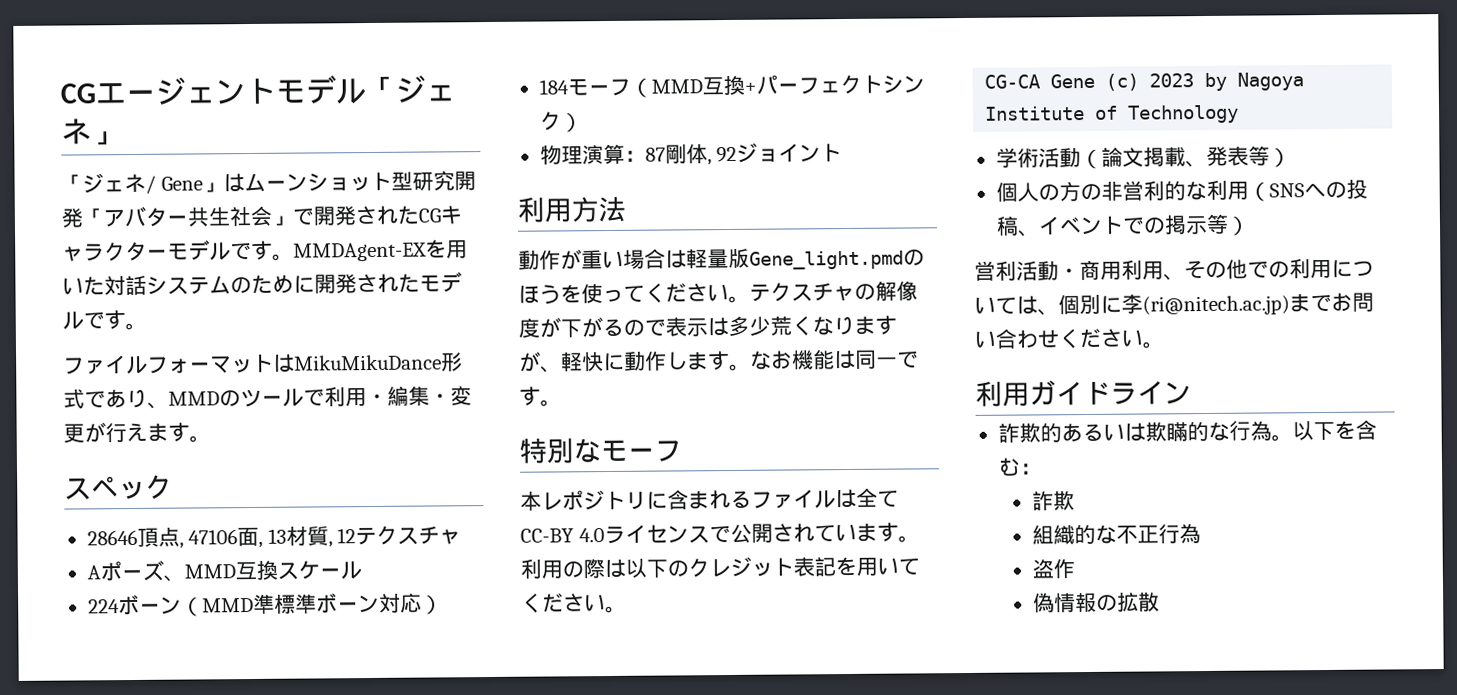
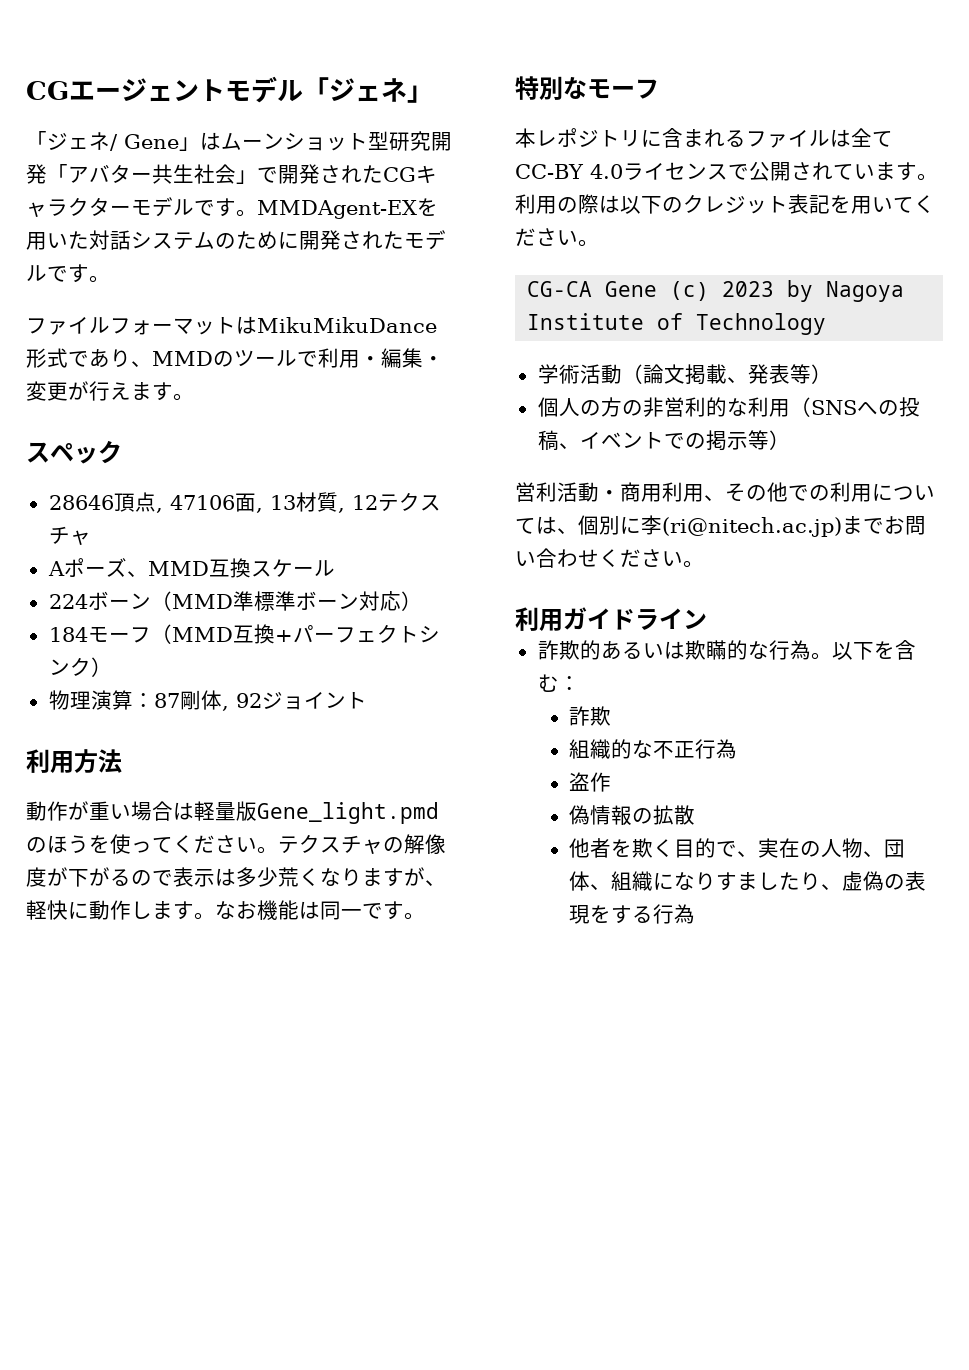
+ 他者を欺く目的で、実在の人物、団体、組織になりすましたり、虚偽の表現をする行為

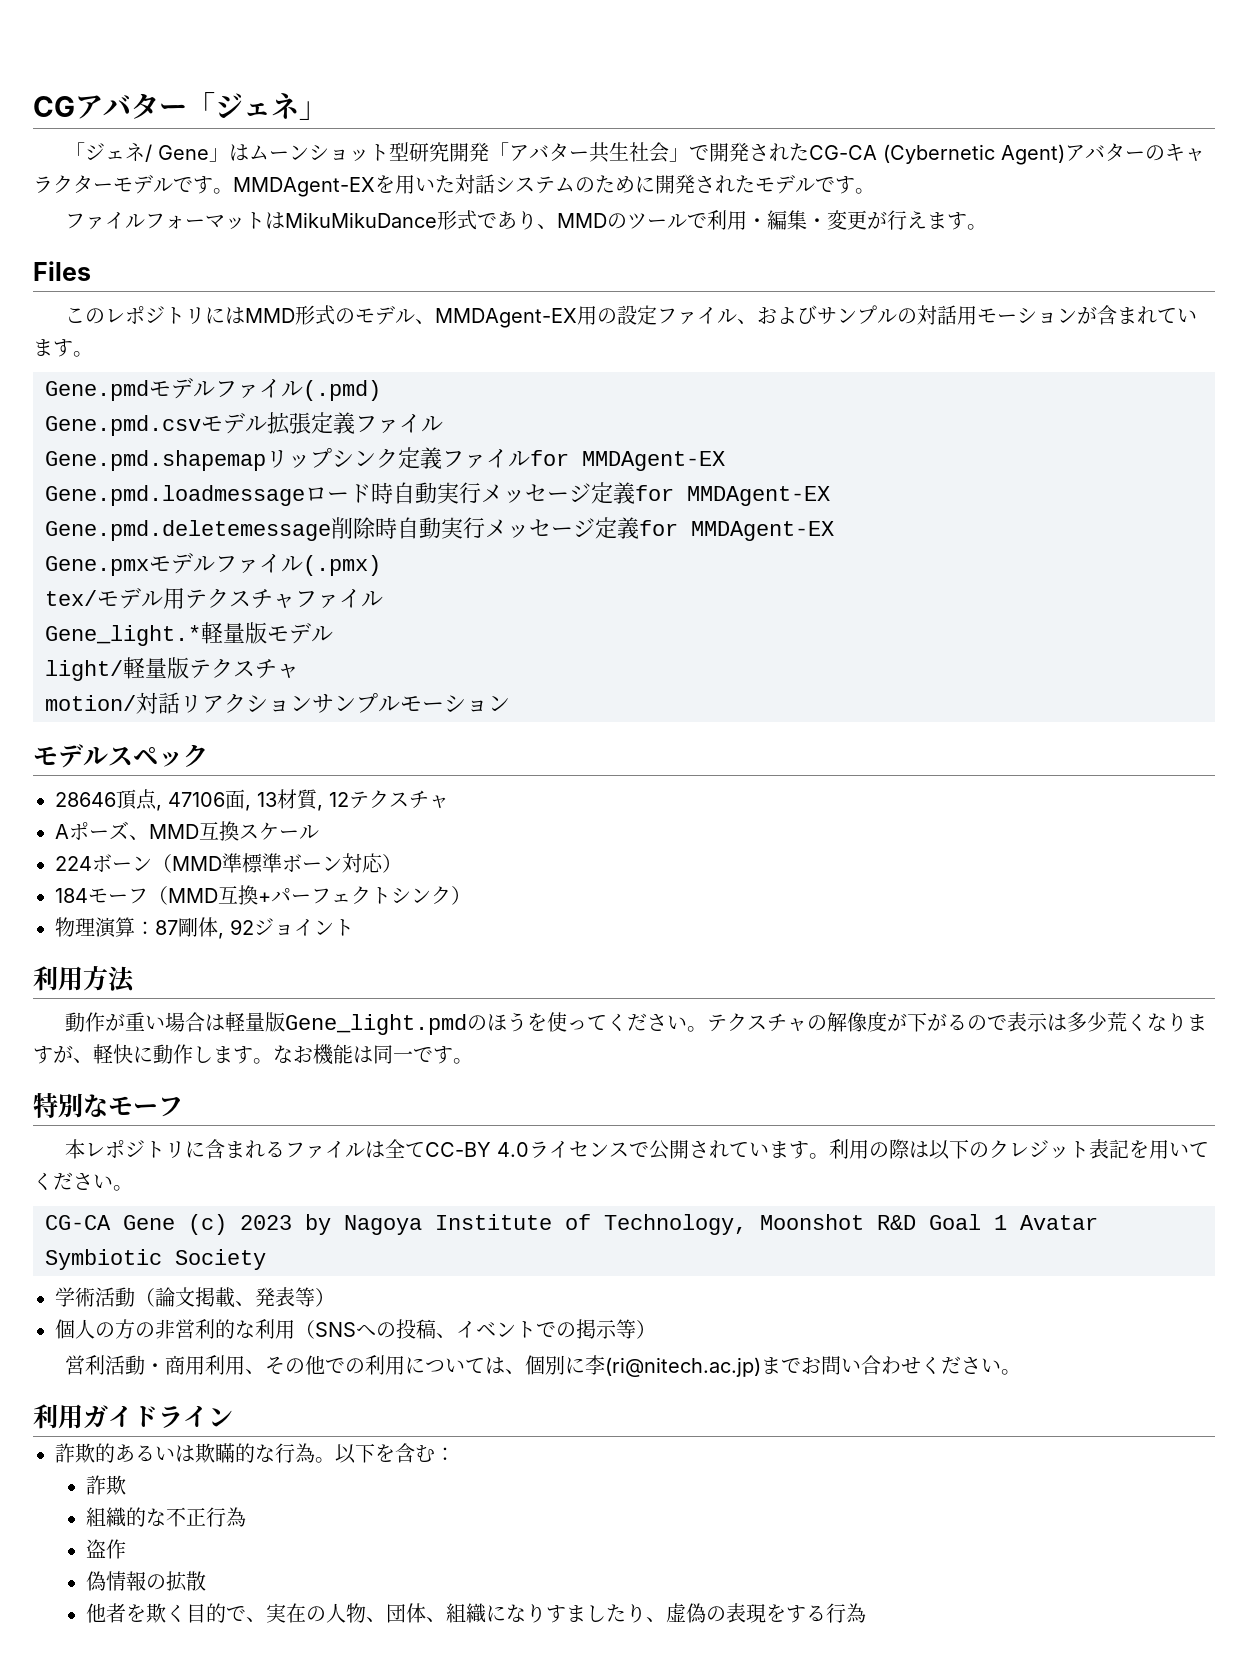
- CGエージェントモデル「ジェネ」
+ CGアバター「ジェネ」
- 「ジェネ/ Gene」はムーンショット型研究開発「アバター共生社会」で開発されたCGキャラクターモデルです。
+ 「ジェネ/ Gene」はムーンショット型研究開発「アバター共生社会」で開発されたCG-CA (Cybernetic Agent)アバターのキャラクターモデルです。
- スペック
+ Files
+ このレポジトリにはMMD形式のモデル、MMDAgent-EX用の設定ファイル、およびサンプルの対話用モーションが含まれています。
+ Gene.pmdモデルファイル(.pmd)
+ Gene.pmd.csvモデル拡張定義ファイル
+ Gene.pmd.shapemapリップシンク定義ファイルfor MMDAgent-EX
+ Gene.pmd.loadmessageロード時自動実行メッセージ定義for MMDAgent-EX
+ Gene.pmd.deletemessage削除時自動実行メッセージ定義for MMDAgent-EX
+ Gene.pmxモデルファイル(.pmx)
+ tex/モデル用テクスチャファイル
+ Gene_light.*軽量版モデル
+ light/軽量版テクスチャ
+ motion/対話リアクションサンプルモーション
+ モデルスペック
- CG-CA Gene (c) 2023 by Nagoya Institute of Technology
+ CG-CA Gene (c) 2023 by Nagoya Institute of Technology, Moonshot R&D Goal 1 Avatar Symbiotic Society

